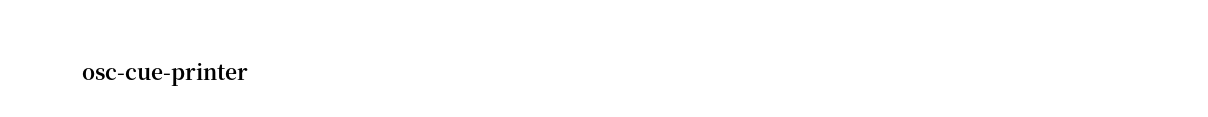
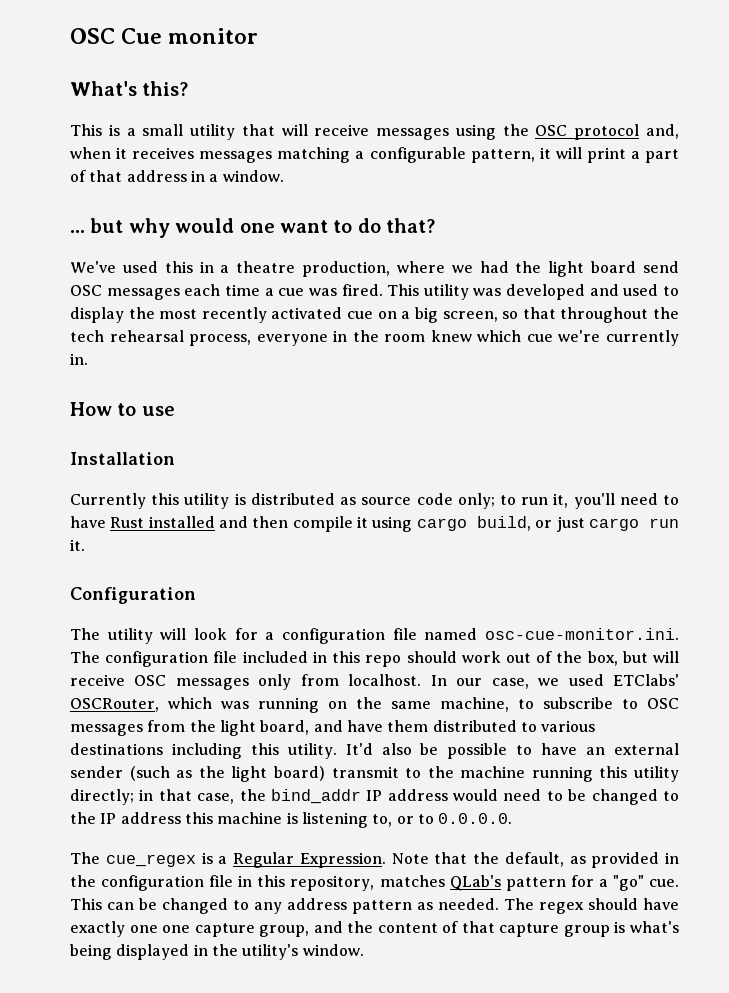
- osc-cue-printer
+ OSC Cue monitor
+ What's this?
+ This is a small utility that will receive messages using the OSC protocol and, when it receives messages matching a configurable pattern, it will print a part of that address in a window.
+ ... but why would one want to do that?
+ We've used this in a theatre production, where we had the light board send OSC messages each time a cue was fired. This utility was developed and used to display the most recently activated cue on a big screen, so that throughout the tech rehearsal process, everyone in the room knew which cue we're currently in.
+ How to use
+ Installation
+ Currently this utility is distributed as source code only; to run it, you'll need to have Rust installed and then compile it using cargo build, or just cargo run it.
+ Configuration
+ The utility will look for a configuration file named osc-cue-monitor.ini. The configuration file included in this repo should work out of the box, but will receive OSC messages only from localhost. In our case, we used ETClabs' OSCRouter, which was running on the same machine, to subscribe to OSC messages from the light board, and have them distributed to various destinations including this utility. It'd also be possible to have an external sender (such as the light board) transmit to the machine running this utility directly; in that case, the bind_addr IP address would need to be changed to the IP address this machine is listening to, or to 0.0.0.0.
+ The cue_regex is a Regular Expression. Note that the default, as provided in the configuration file in this repository, matches QLab's pattern for a "go" cue. This can be changed to any address pattern as needed. The regex should have exactly one one capture group, and the content of that capture group is what's being displayed in the utility's window.

